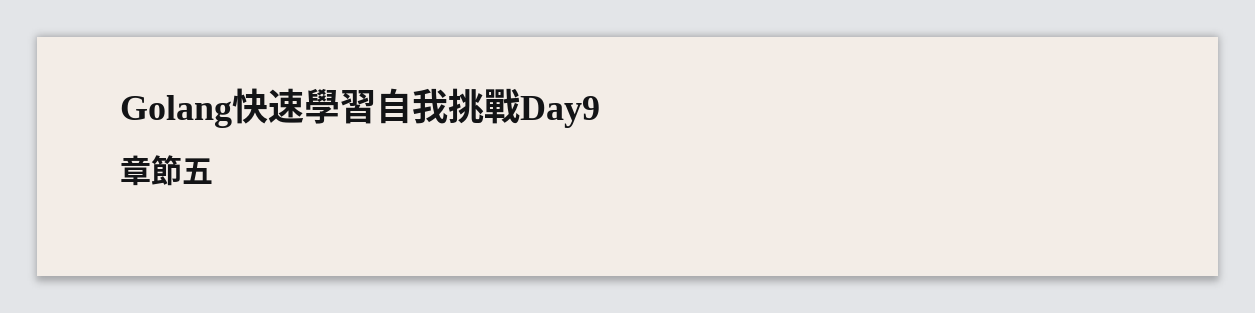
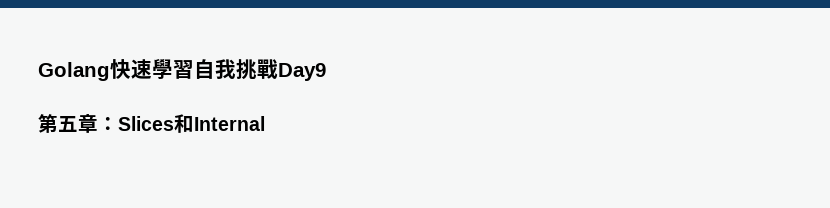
- 章節五
+ 第五章：Slices和Internal

